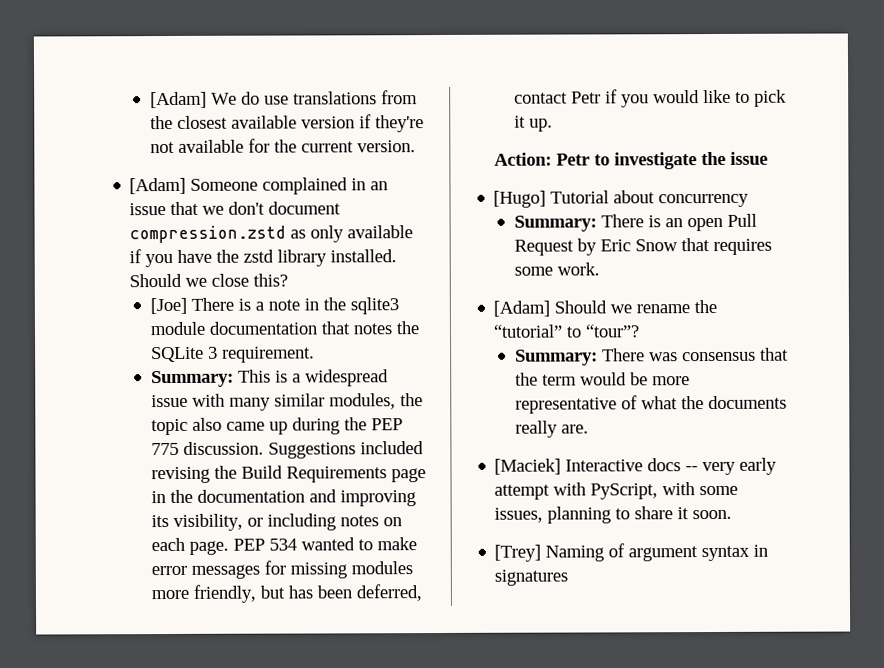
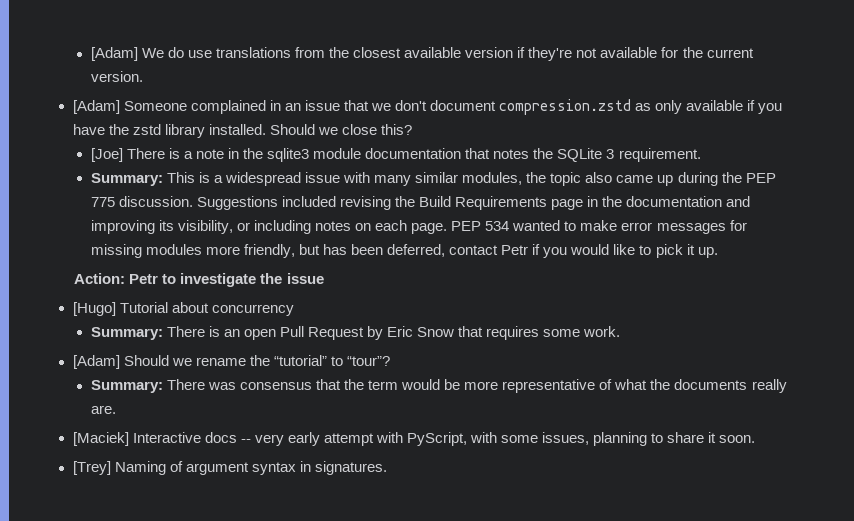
- [Trey] Naming of argument syntax in signatures
+ [Trey] Naming of argument syntax in signatures.

